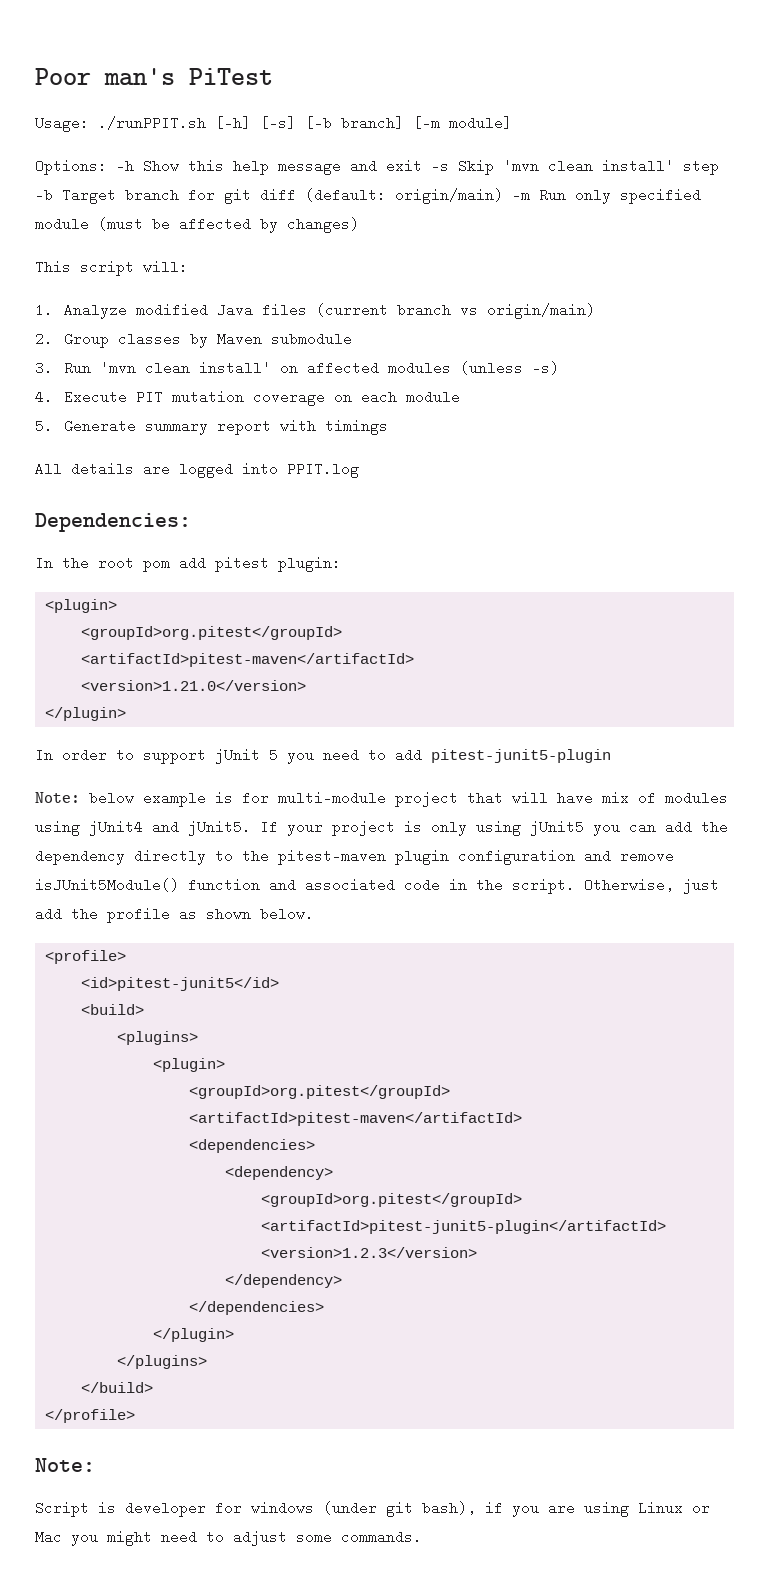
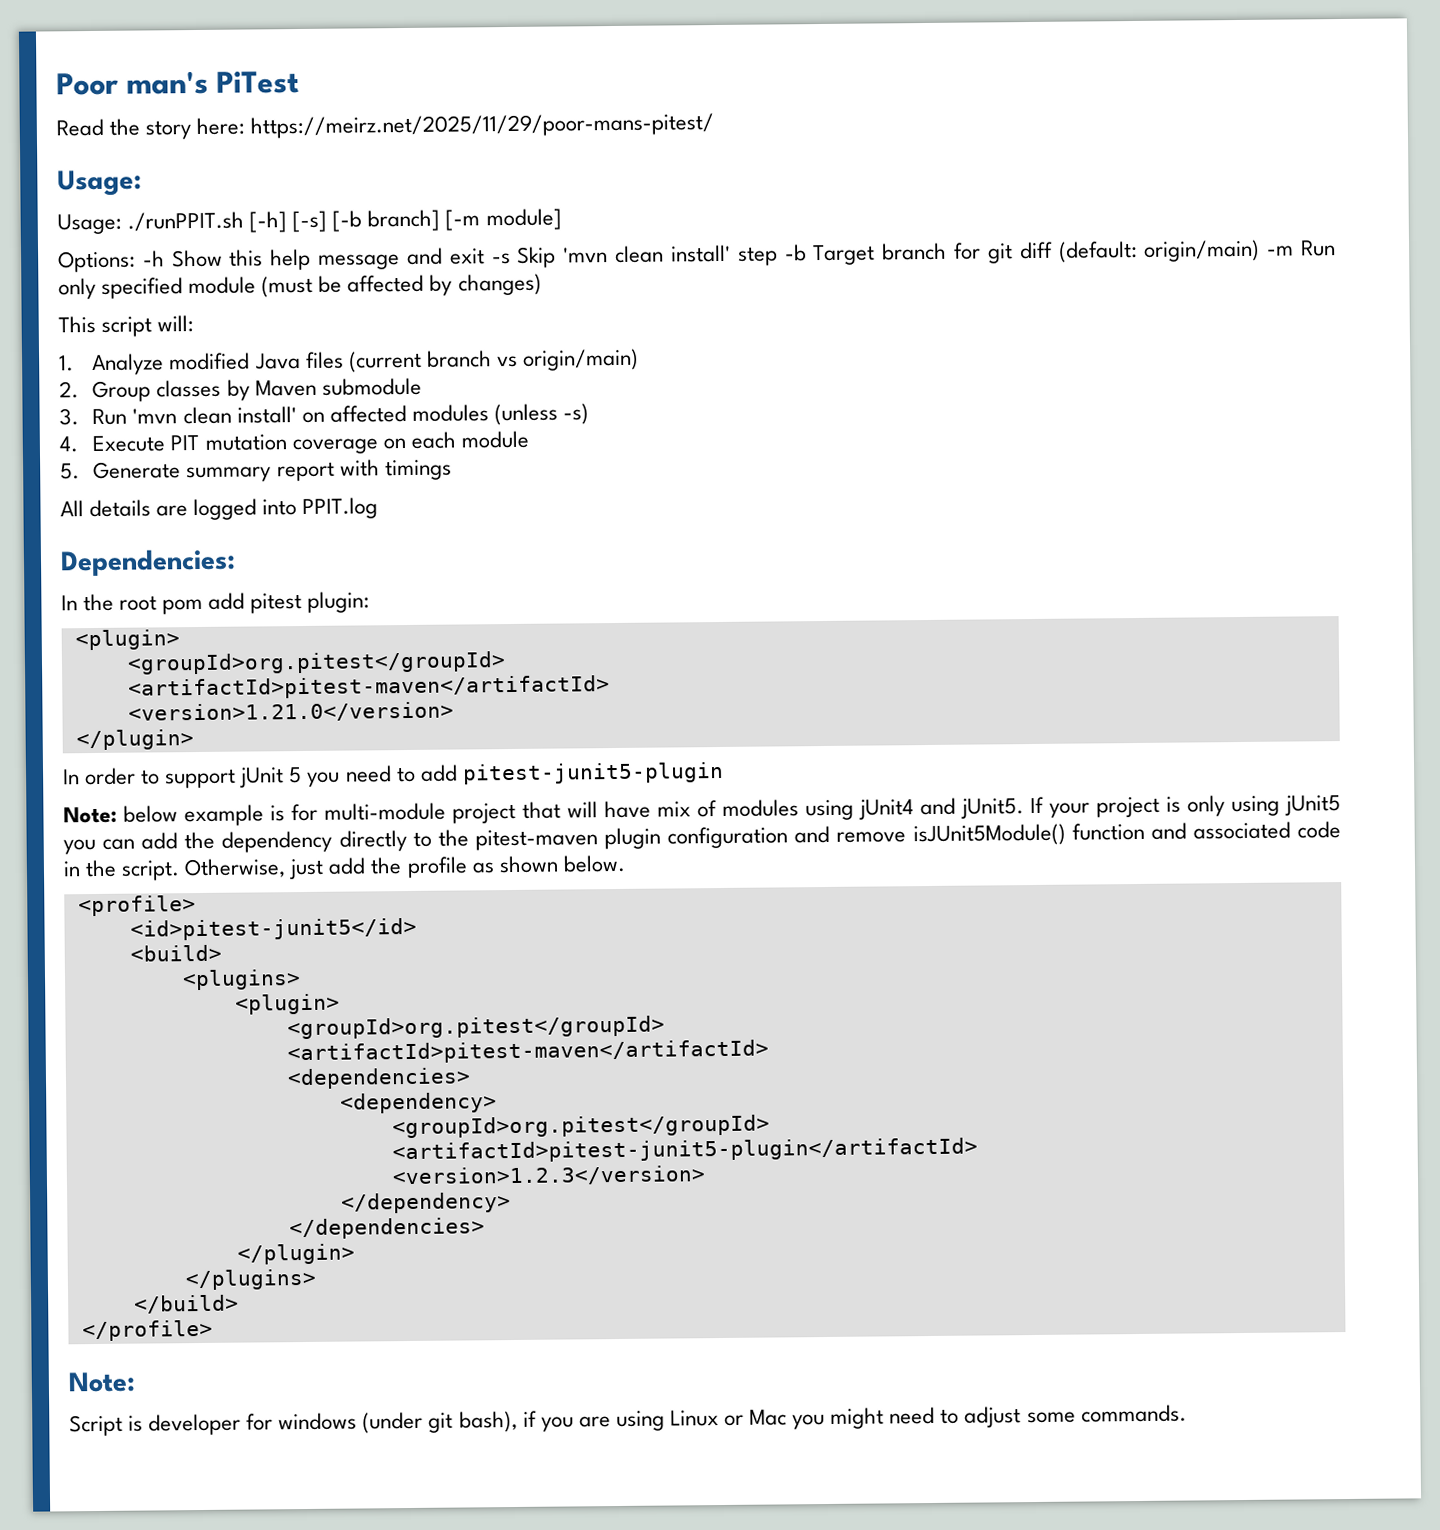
+ Read the story here: https://meirz.net/2025/11/29/poor-mans-pitest/
+ Usage:

